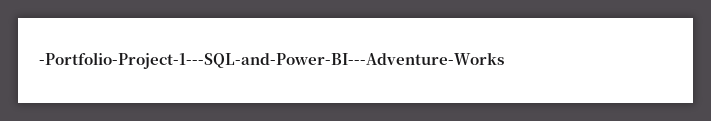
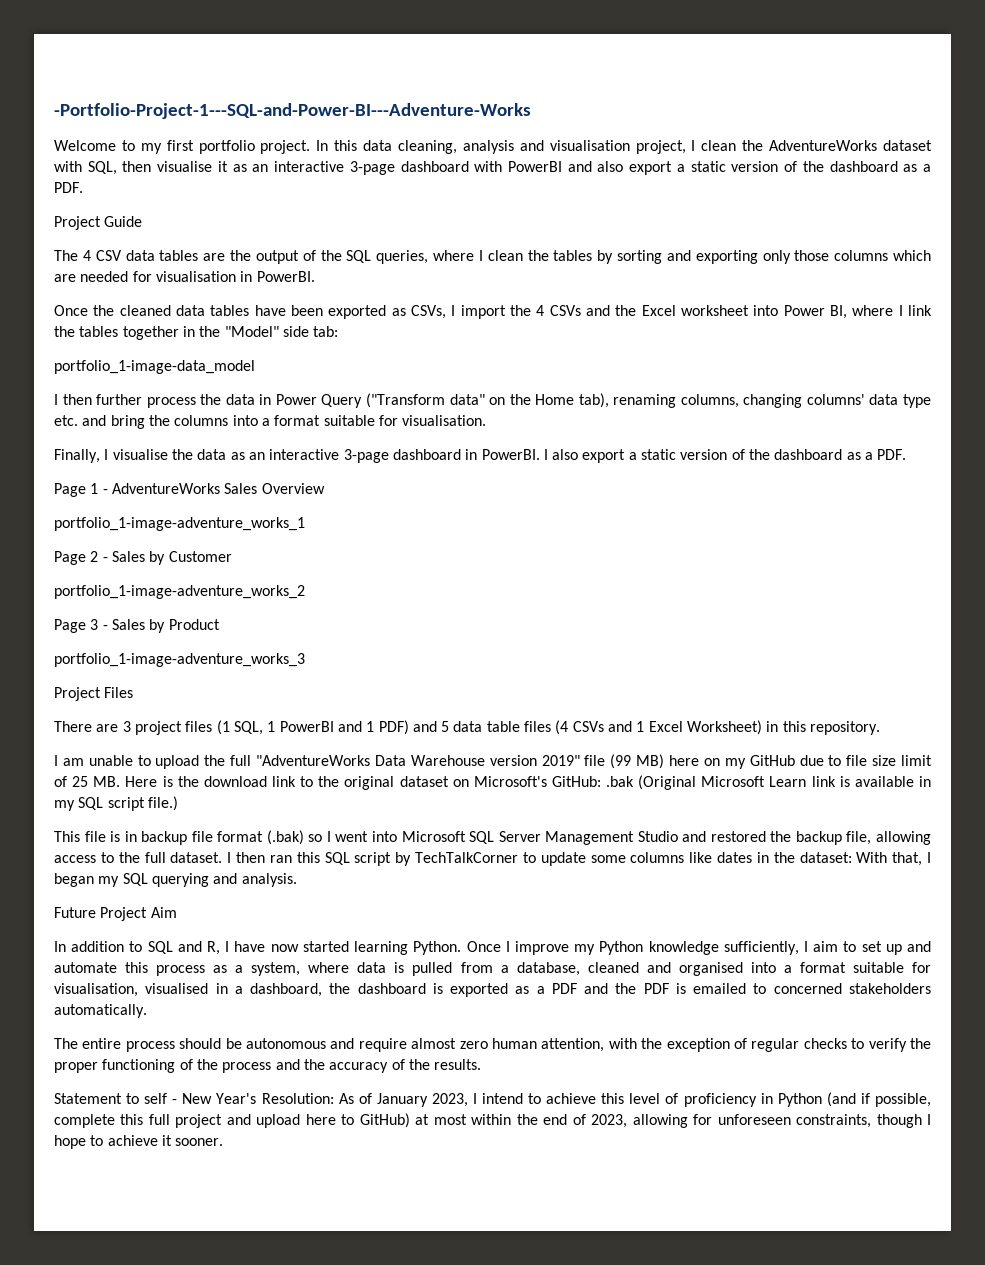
+ Welcome to my first portfolio project. In this data cleaning, analysis and visualisation project, I clean the AdventureWorks dataset with SQL, then visualise it as an interactive 3-page dashboard with PowerBI and also export a static version of the dashboard as a PDF.
+ Project Guide
+ The 4 CSV data tables are the output of the SQL queries, where I clean the tables by sorting and exporting only those columns which are needed for visualisation in PowerBI.
+ Once the cleaned data tables have been exported as CSVs, I import the 4 CSVs and the Excel worksheet into Power BI, where I link the tables together in the "Model" side tab:
+ portfolio_1-image-data_model
+ I then further process the data in Power Query ("Transform data" on the Home tab), renaming columns, changing columns' data type etc. and bring the columns into a format suitable for visualisation.
+ Finally, I visualise the data as an interactive 3-page dashboard in PowerBI. I also export a static version of the dashboard as a PDF.
+ Page 1 - AdventureWorks Sales Overview
+ portfolio_1-image-adventure_works_1
+ Page 2 - Sales by Customer
+ portfolio_1-image-adventure_works_2
+ Page 3 - Sales by Product
+ portfolio_1-image-adventure_works_3
+ Project Files
+ There are 3 project files (1 SQL, 1 PowerBI and 1 PDF) and 5 data table files (4 CSVs and 1 Excel Worksheet) in this repository.
+ I am unable to upload the full "AdventureWorks Data Warehouse version 2019" file (99 MB) here on my GitHub due to file size limit of 25 MB. Here is the download link to the original dataset on Microsoft's GitHub: .bak (Original Microsoft Learn link is available in my SQL script file.)
+ This file is in backup file format (.bak) so I went into Microsoft SQL Server Management Studio and restored the backup file, allowing access to the full dataset. I then ran this SQL script by TechTalkCorner to update some columns like dates in the dataset: With that, I began my SQL querying and analysis.
+ Future Project Aim
+ In addition to SQL and R, I have now started learning Python. Once I improve my Python knowledge sufficiently, I aim to set up and automate this process as a system, where data is pulled from a database, cleaned and organised into a format suitable for visualisation, visualised in a dashboard, the dashboard is exported as a PDF and the PDF is emailed to concerned stakeholders automatically.
+ The entire process should be autonomous and require almost zero human attention, with the exception of regular checks to verify the proper functioning of the process and the accuracy of the results.
+ Statement to self - New Year's Resolution: As of January 2023, I intend to achieve this level of proficiency in Python (and if possible, complete this full project and upload here to GitHub) at most within the end of 2023, allowing for unforeseen constraints, though I hope to achieve it sooner.

